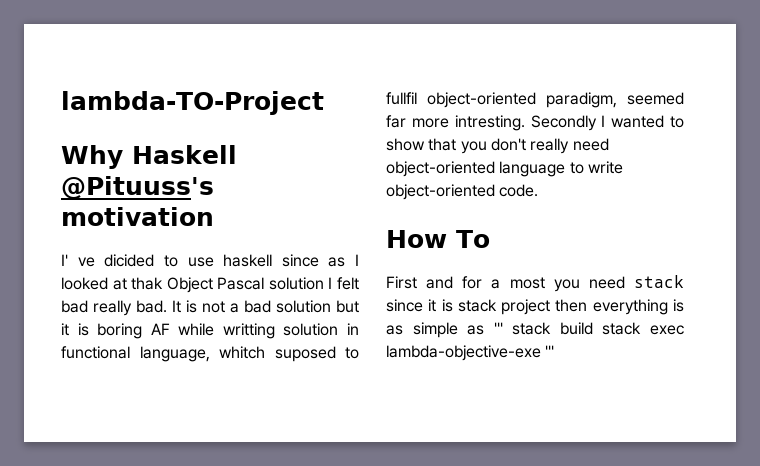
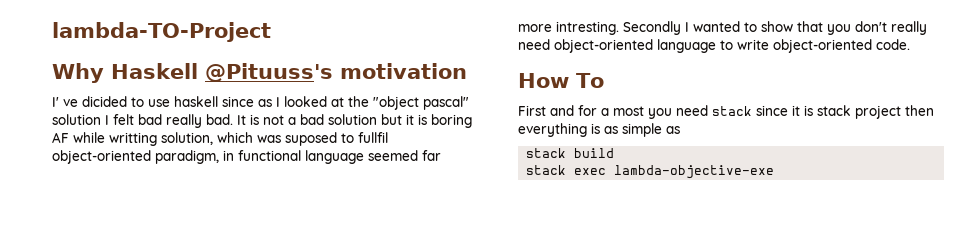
- I' ve dicided to use haskell since as I looked at thak Object Pascal solution I felt bad really bad.
+ I' ve dicided to use haskell since as I looked at the "object pascal" solution I felt bad really bad.
- It is not a bad solution but it is boring AF while writting solution in functional language, whitch suposed to fullfil object-oriented paradigm, seemed far more intresting.
+ It is not a bad solution but it is boring AF while writting solution, which was suposed to fullfil object-oriented paradigm, in functional language seemed far more intresting.
- First and for a most you need stack since it is stack project then everything is as simple as ''' stack build stack exec lambda-objective-exe '''
+ First and for a most you need stack since it is stack project then everything is as simple as
+ stack build
+ stack exec lambda-objective-exe

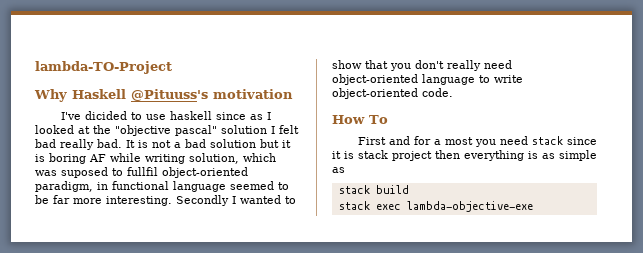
- I' ve dicided to use haskell since as I looked at the "object pascal" solution I felt bad really bad.
+ I've dicided to use haskell since as I looked at the "objective pascal" solution I felt bad really bad.
- It is not a bad solution but it is boring AF while writting solution, which was suposed to fullfil object-oriented paradigm, in functional language seemed far more intresting.
+ It is not a bad solution but it is boring AF while writing solution, which was suposed to fullfil object-oriented paradigm, in functional language seemed to be far more interesting.

